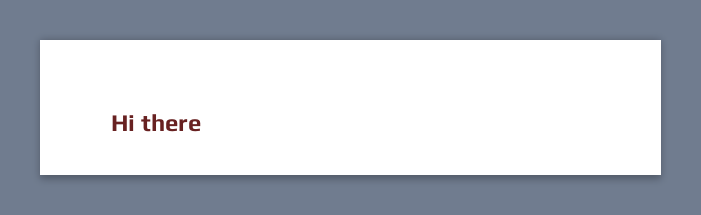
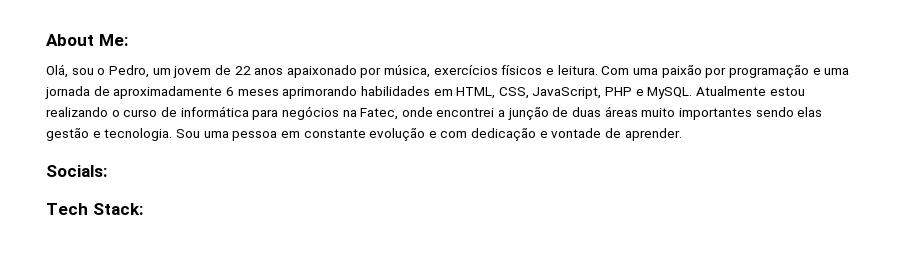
- Hi there
+ About Me:
+ Olá, sou o Pedro, um jovem de 22 anos apaixonado por música, exercícios físicos e leitura. Com uma paixão por programação e uma jornada de aproximadamente 6 meses aprimorando habilidades em HTML, CSS, JavaScript, PHP e MySQL. Atualmente estou realizando o curso de informática para negócios na Fatec, onde encontrei a junção de duas áreas muito importantes sendo elas gestão e tecnologia. Sou uma pessoa em constante evolução e com dedicação e vontade de aprender.
+ Socials:
+ Tech Stack:

